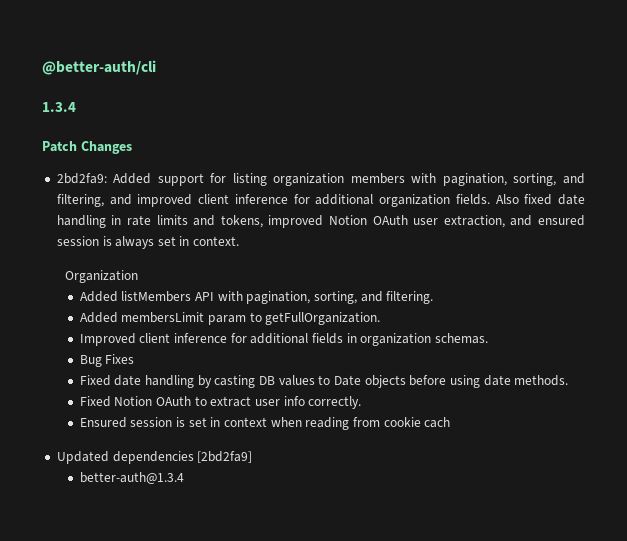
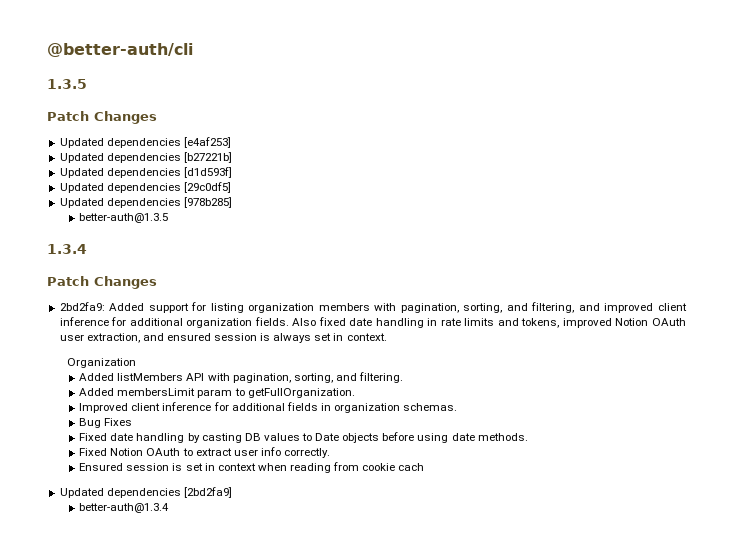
+ 1.3.5
+ Patch Changes
+ Updated dependencies [e4af253]
+ Updated dependencies [b27221b]
+ Updated dependencies [d1d593f]
+ Updated dependencies [29c0df5]
+ Updated dependencies [978b285]
+ better-auth@1.3.5

